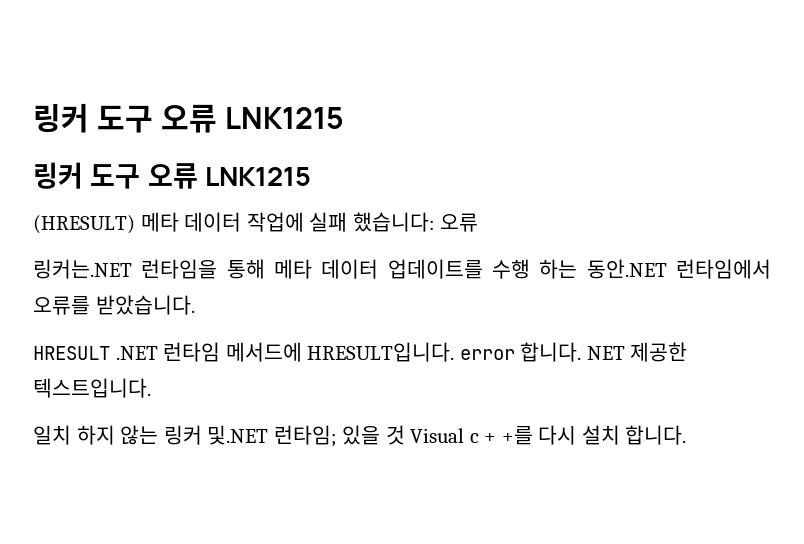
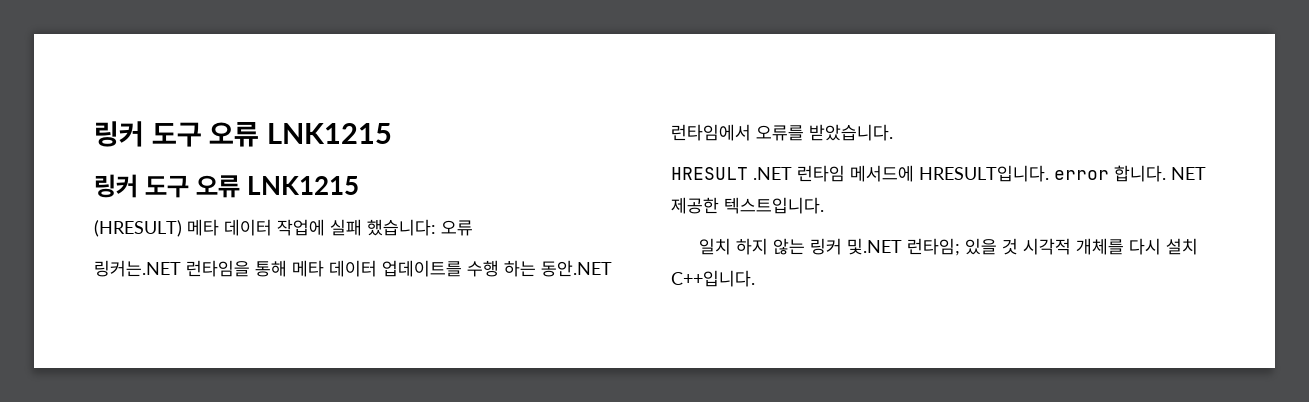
- 일치 하지 않는 링커 및.NET 런타임; 있을 것 Visual c + +를 다시 설치 합니다.
+ 일치 하지 않는 링커 및.NET 런타임; 있을 것 시각적 개체를 다시 설치 C++입니다.

